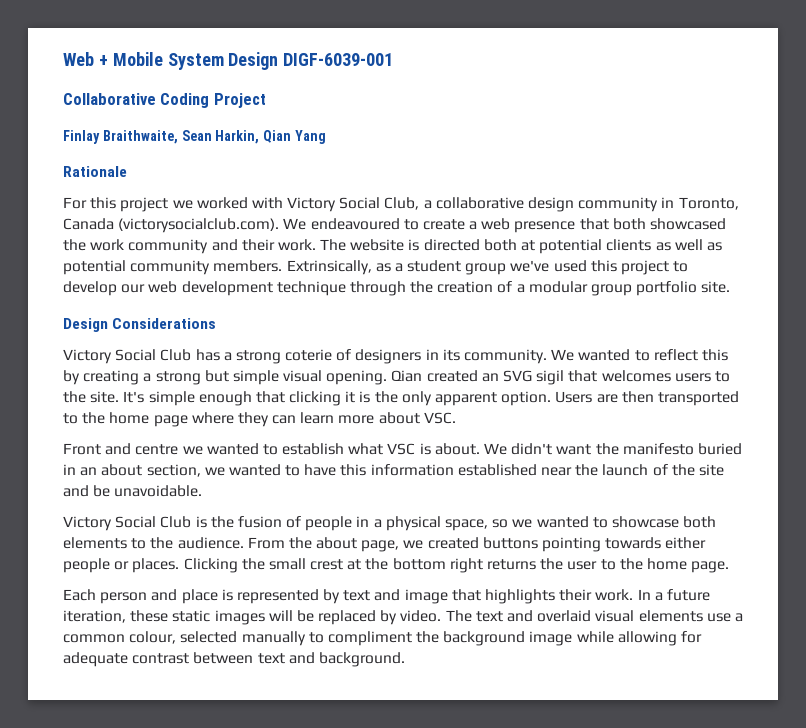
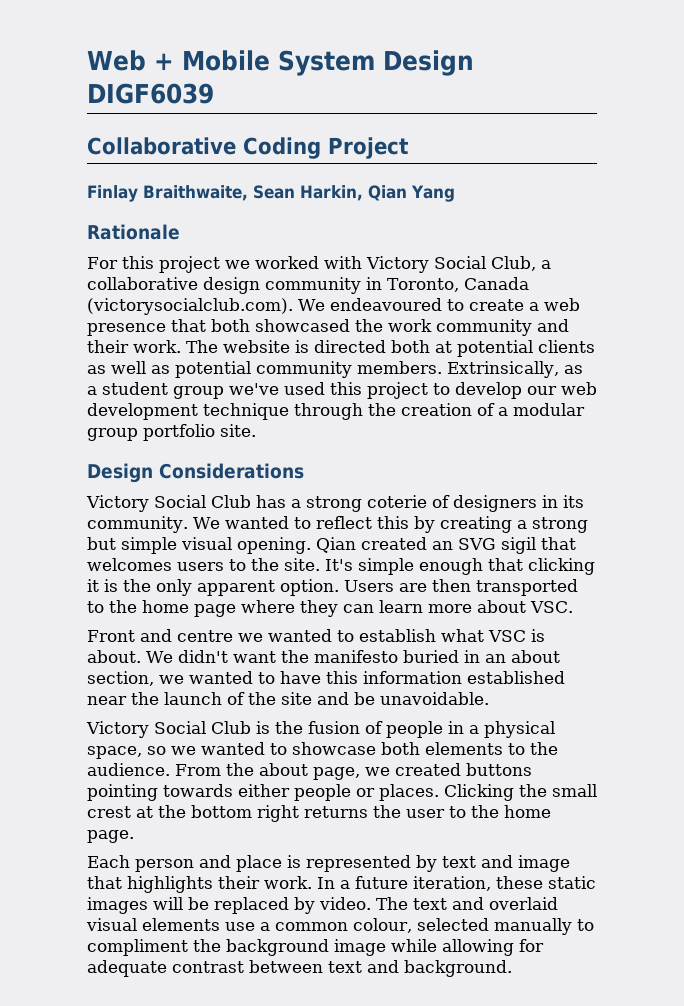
- Web + Mobile System Design DIGF-6039-001
+ Web + Mobile System Design DIGF6039

